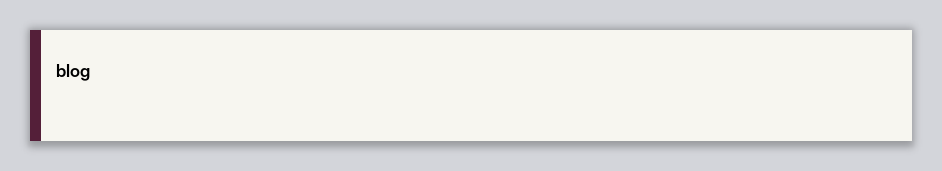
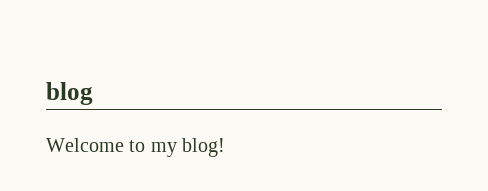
+ Welcome to my blog!

